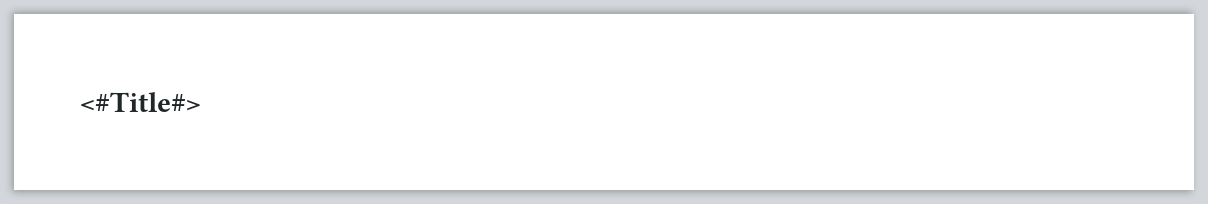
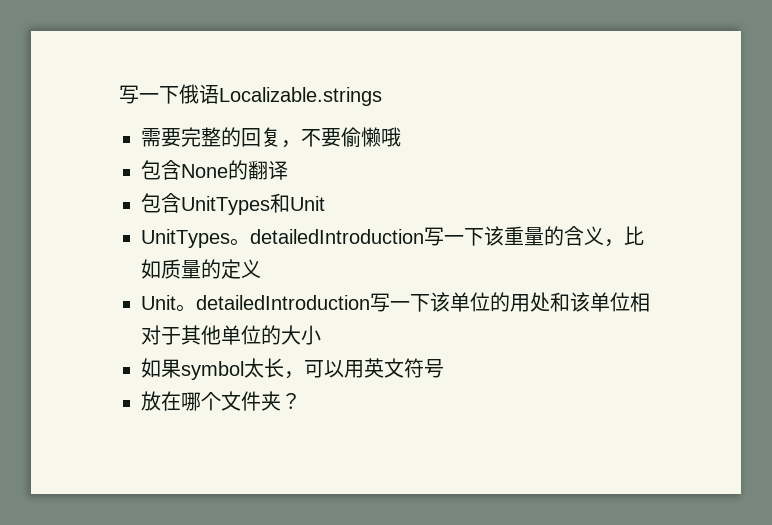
- <#Title#>
+ 写一下俄语Localizable.strings
+ 需要完整的回复，不要偷懒哦
+ 包含None的翻译
+ 包含UnitTypes和Unit
+ UnitTypes。detailedIntroduction写一下该重量的含义，比如质量的定义
+ Unit。detailedIntroduction写一下该单位的用处和该单位相对于其他单位的大小
+ 如果symbol太长，可以用英文符号
+ 放在哪个文件夹？

